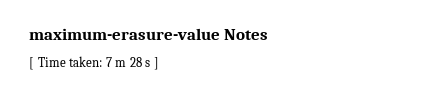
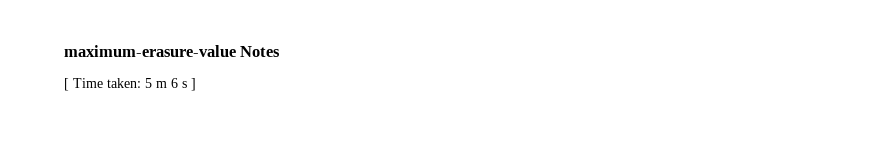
- [ Time taken: 7 m 28 s ]
+ [ Time taken: 5 m 6 s ]

